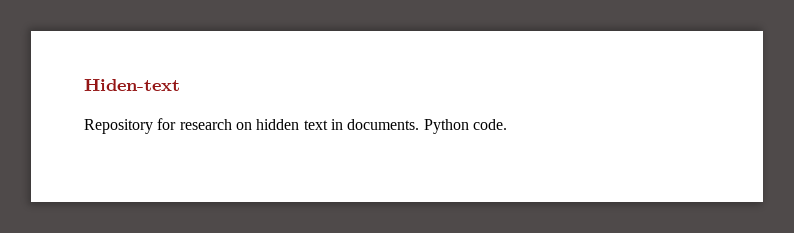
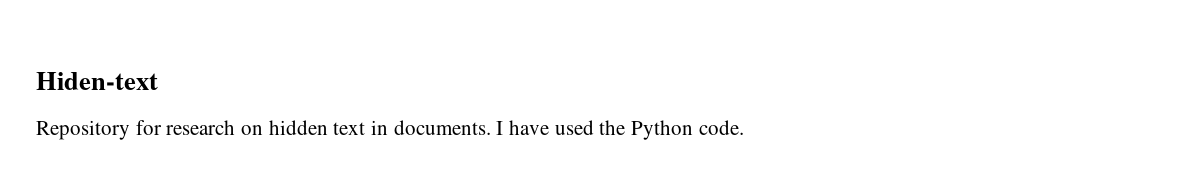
- Python code.
+ I have used the Python code.

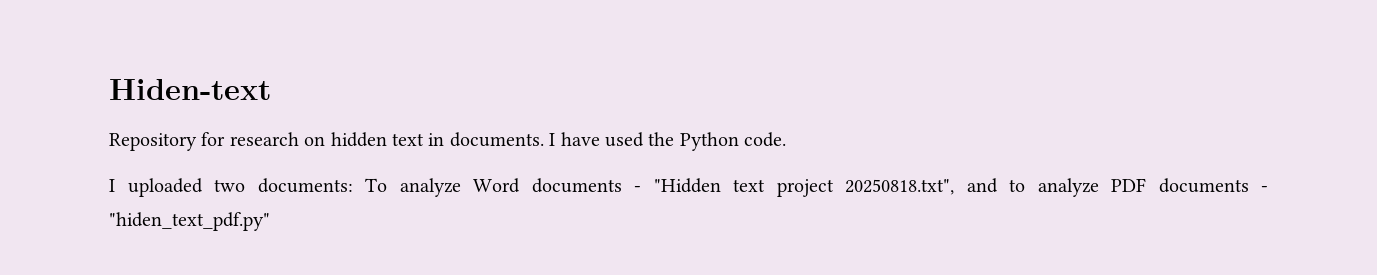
+ I uploaded two documents: To analyze Word documents - "Hidden text project 20250818.txt", and to analyze PDF documents - "hiden_text_pdf.py"

